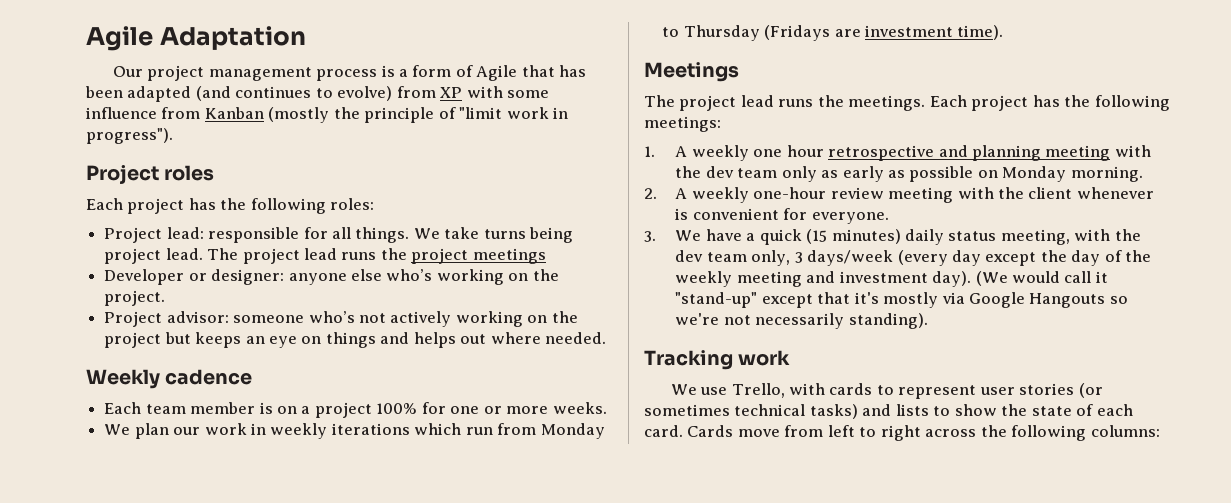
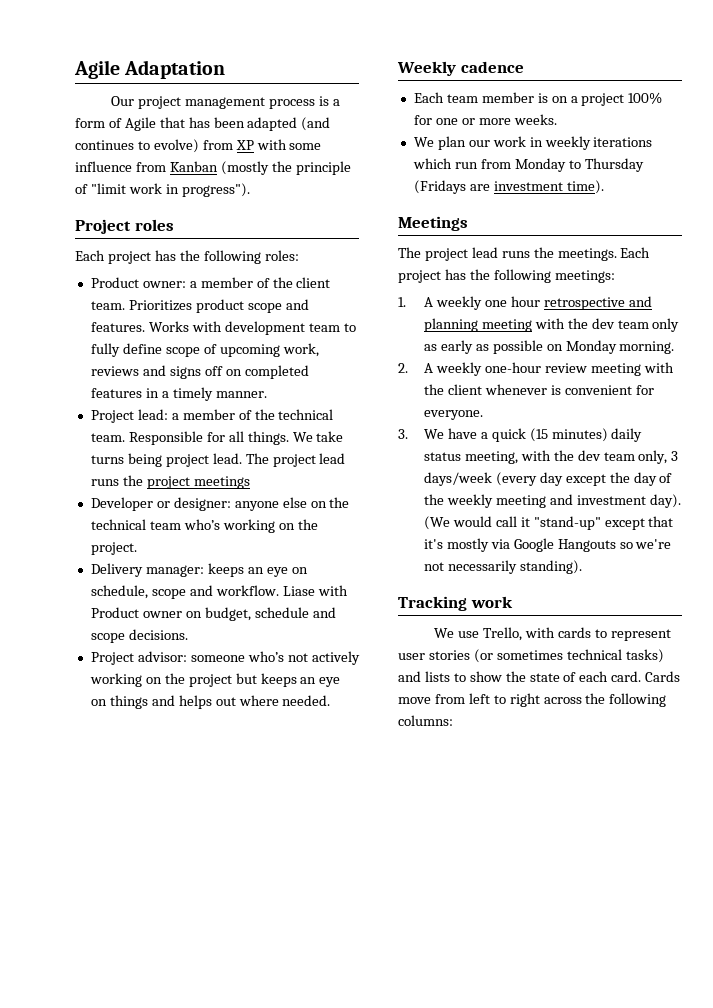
- Project lead: responsible for all things.
+ Product owner: a member of the client team. Prioritizes product scope and features. Works with development team to fully define scope of upcoming work, reviews and signs off on completed features in a timely manner.
+ Project lead: a member of the technical team. Responsible for all things.
- Developer or designer: anyone else who’s working on the project.
+ Developer or designer: anyone else on the technical team who’s working on the project.
+ Delivery manager: keeps an eye on schedule, scope and workflow. Liase with Product owner on budget, schedule and scope decisions.

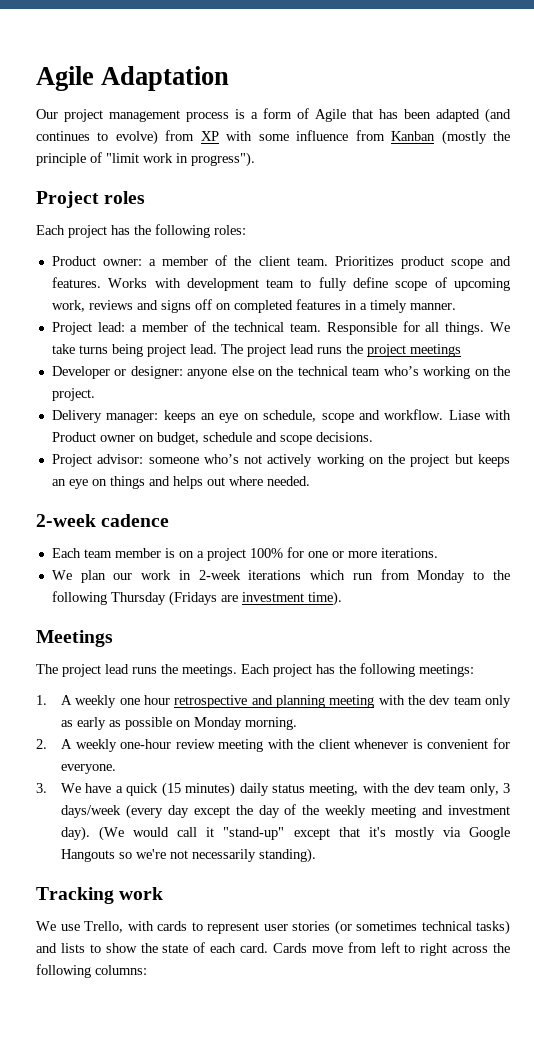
- Weekly cadence
+ 2-week cadence
- Each team member is on a project 100% for one or more weeks.
+ Each team member is on a project 100% for one or more iterations.
- We plan our work in weekly iterations which run from Monday to Thursday (Fridays are investment time).
+ We plan our work in 2-week iterations which run from Monday to the following Thursday (Fridays are investment time).

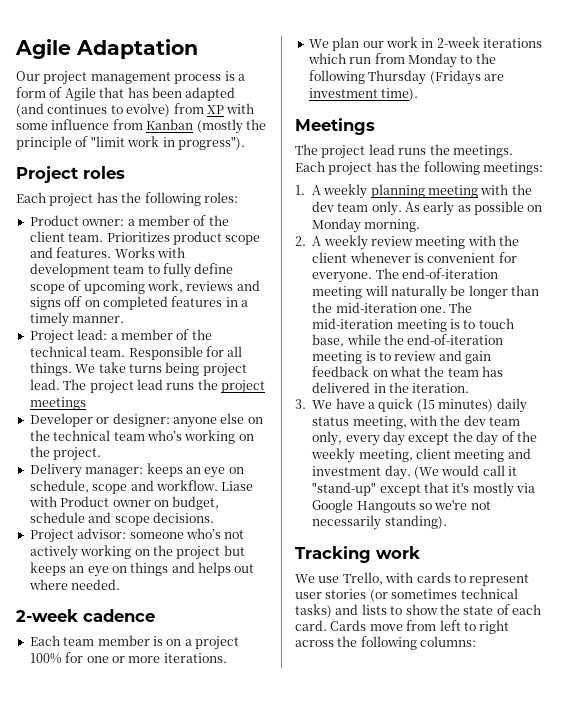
- 1. A weekly one hour retrospective and planning meeting with the dev team only as early as possible on Monday morning.
+ 1. A weekly planning meeting with the dev team only. As early as possible on Monday morning.
- 2. A weekly one-hour review meeting with the client whenever is convenient for everyone.
+ 2. A weekly review meeting with the client whenever is convenient for everyone. The end-of-iteration meeting will naturally be longer than the mid-iteration one. The mid-iteration meeting is to touch base, while the end-of-iteration meeting is to review and gain feedback on what the team has delivered in the iteration.
- 3. We have a quick (15 minutes) daily status meeting, with the dev team only, 3 days/week (every day except the day of the weekly meeting and investment day).
+ 3. We have a quick (15 minutes) daily status meeting, with the dev team only, every day except the day of the weekly meeting, client meeting and investment day.

